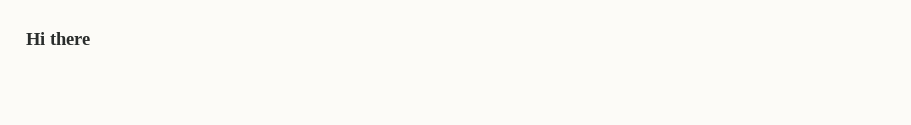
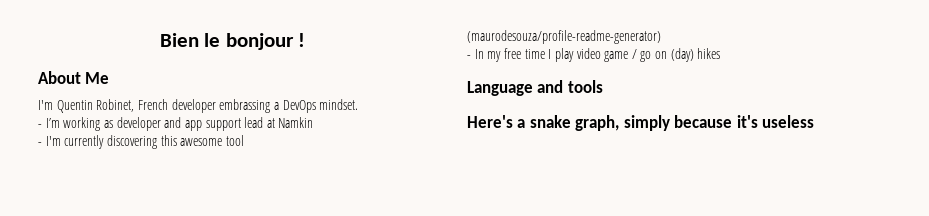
- Hi there
+ Bien le bonjour !
+ About Me
+ I'm Quentin Robinet, French developer embrassing a DevOps mindset.
+ - I’m working as developer and app support lead at Namkin
+ - I'm currently discovering this awesome tool (maurodesouza/profile-readme-generator)
+ - In my free time I play video game / go on (day) hikes
+ Language and tools
+ Here's a snake graph, simply because it's useless

